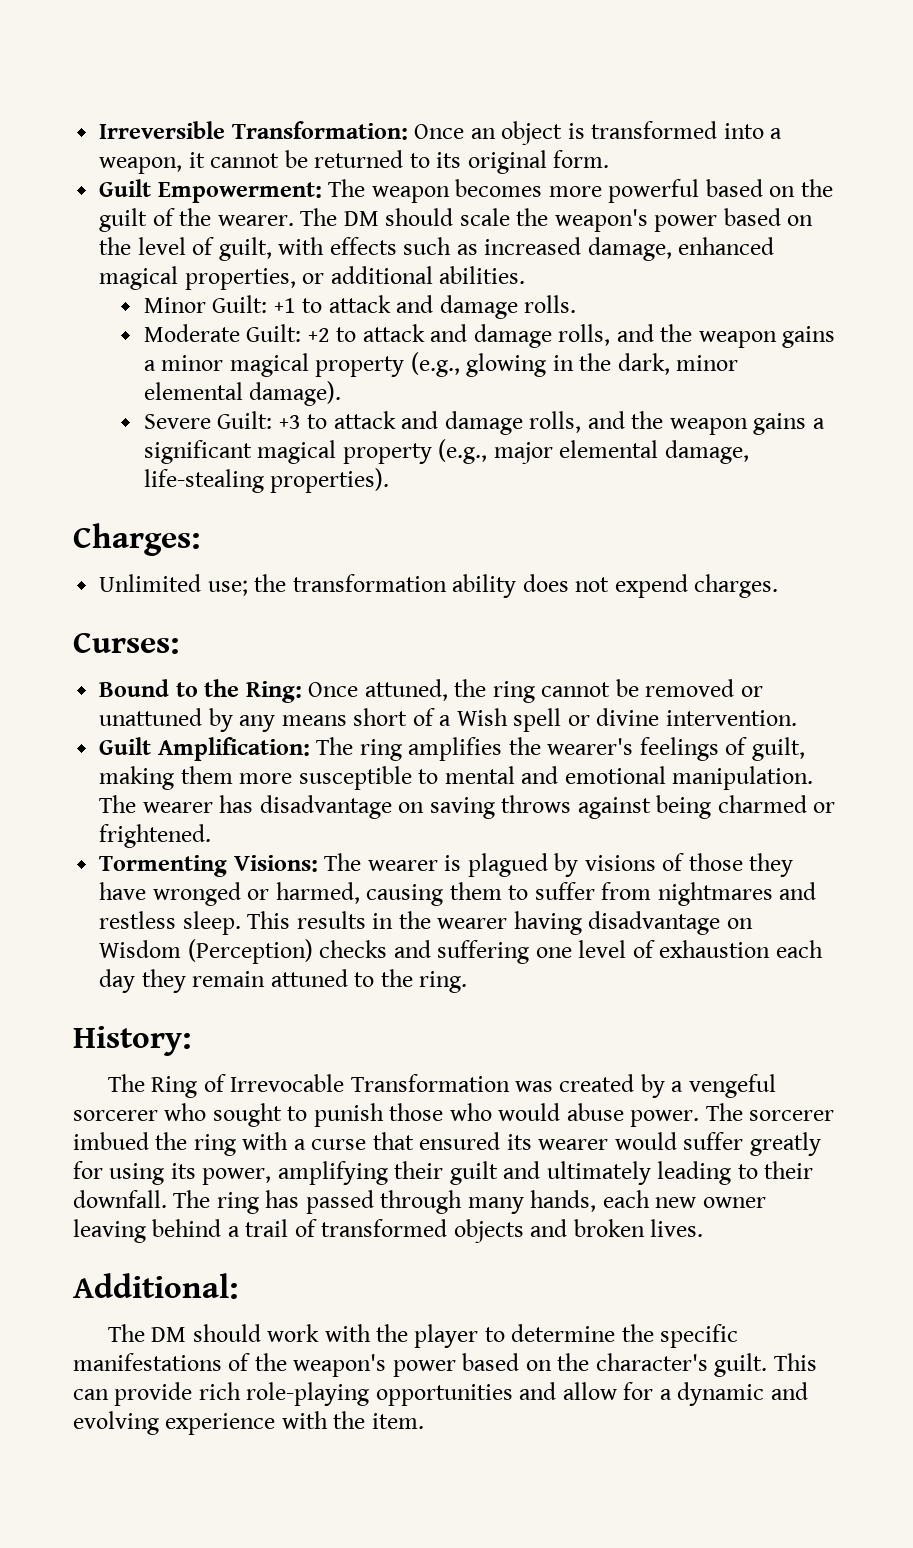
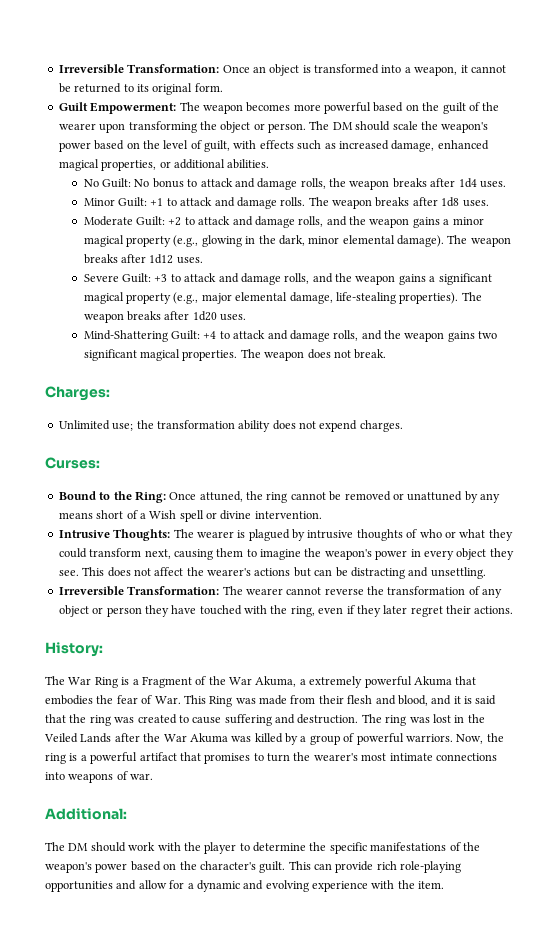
- Guilt Empowerment: The weapon becomes more powerful based on the guilt of the wearer.
+ Guilt Empowerment: The weapon becomes more powerful based on the guilt of the wearer upon transforming the object or person.
+ No Guilt: No bonus to attack and damage rolls, the weapon breaks after 1d4 uses.
+ The weapon breaks after 1d8 uses.
+ The weapon breaks after 1d12 uses.
+ The weapon breaks after 1d20 uses.
+ Mind-Shattering Guilt: +4 to attack and damage rolls, and the weapon gains two significant magical properties. The weapon does not break.
- Guilt Amplification: The ring amplifies the wearer's feelings of guilt, making them more susceptible to mental and emotional manipulation. The wearer has disadvantage on saving throws against being charmed or frightened.
- Tormenting Visions: The wearer is plagued by visions of those they have wronged or harmed, causing them to suffer from nightmares and restless sleep. This results in the wearer having disadvantage on Wisdom (Perception) checks and suffering one level of exhaustion each day they remain attuned to the ring.
+ Intrusive Thoughts: The wearer is plagued by intrusive thoughts of who or what they could transform next, causing them to imagine the weapon's power in every object they see. This does not affect the wearer's actions but can be distracting and unsettling.
+ Irreversible Transformation: The wearer cannot reverse the transformation of any object or person they have touched with the ring, even if they later regret their actions.
  History:
- The Ring of Irrevocable Transformation was created by a vengeful sorcerer who sought to punish those who would abuse power. The sorcerer imbued the ring with a curse that ensured its wearer would suffer greatly for using its power, amplifying their guilt and ultimately leading to their downfall. The ring has passed through many hands, each new owner leaving behind a trail of transformed objects and broken lives.
+ The War Ring is a Fragment of the War Akuma, a extremely powerful Akuma that embodies the fear of War. This Ring was made from their flesh and blood, and it is said that the ring was created to cause suffering and destruction. The ring was lost in the Veiled Lands after the War Akuma was killed by a group of powerful warriors. Now, the ring is a powerful artifact that promises to turn the wearer's most intimate connections into weapons of war.

